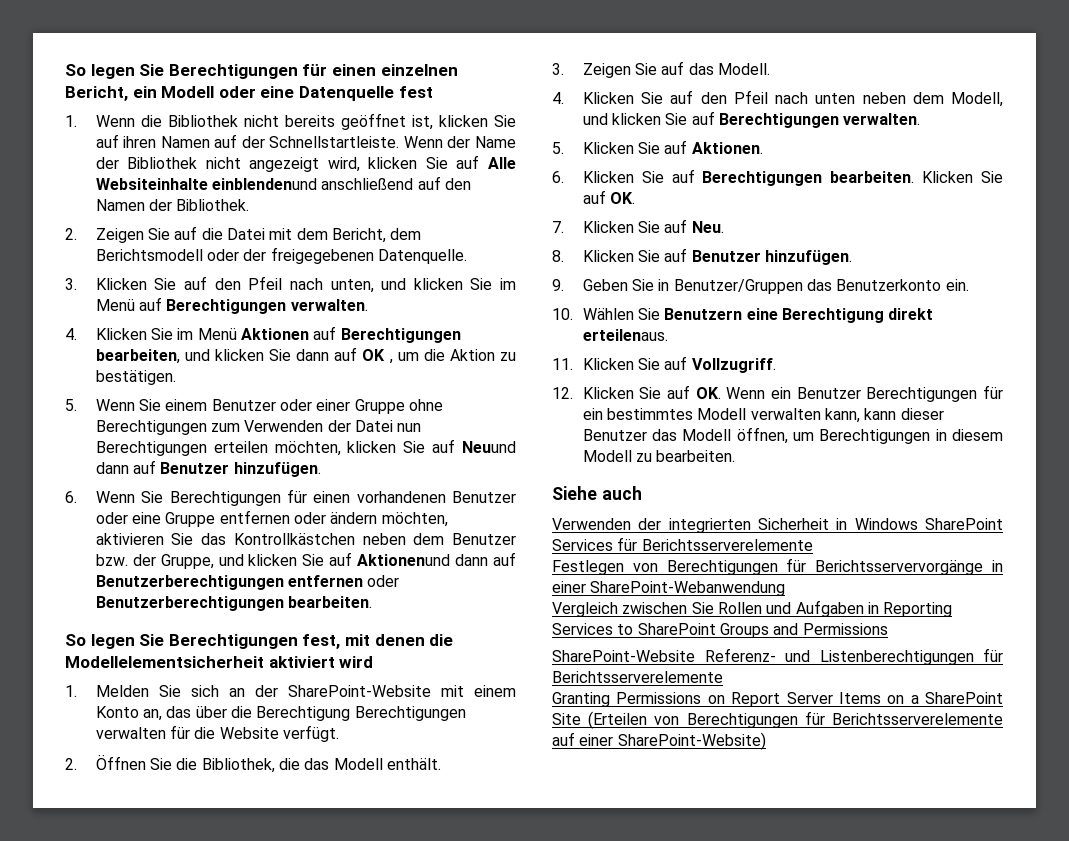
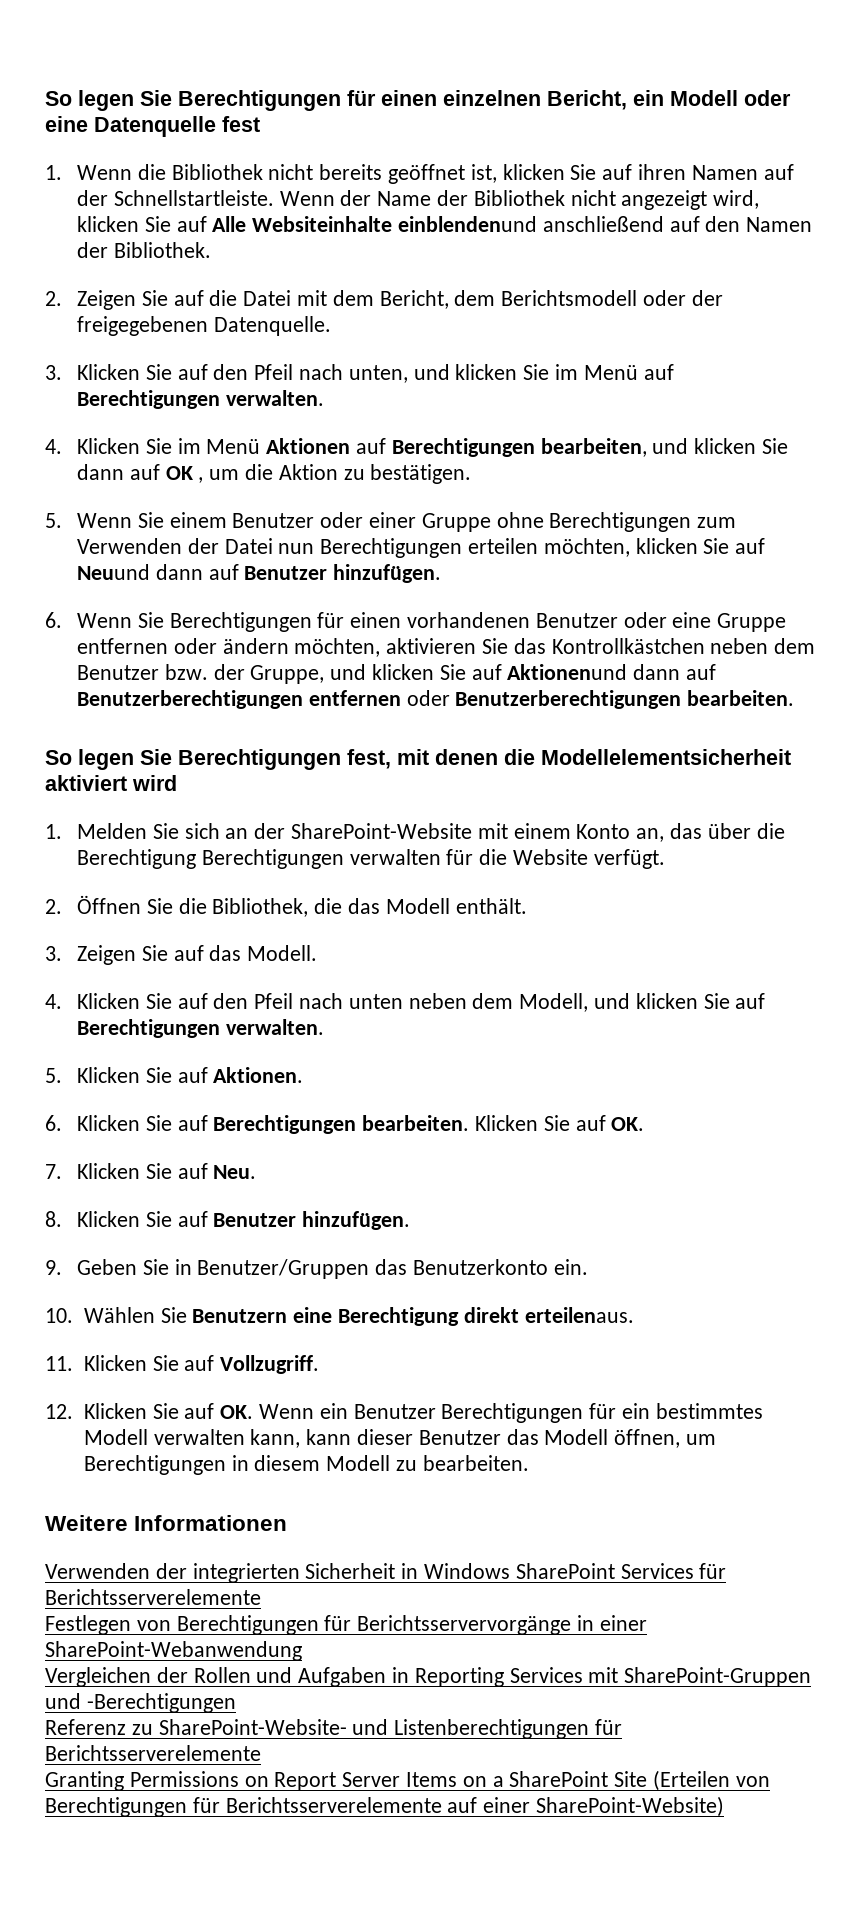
- Siehe auch
+ Weitere Informationen
- Vergleich zwischen Sie Rollen und Aufgaben in Reporting Services to SharePoint Groups and Permissions
- SharePoint-Website Referenz- und Listenberechtigungen für Berichtsserverelemente
+ Vergleichen der Rollen und Aufgaben in Reporting Services mit SharePoint-Gruppen und -Berechtigungen
+ Referenz zu SharePoint-Website- und Listenberechtigungen für Berichtsserverelemente

